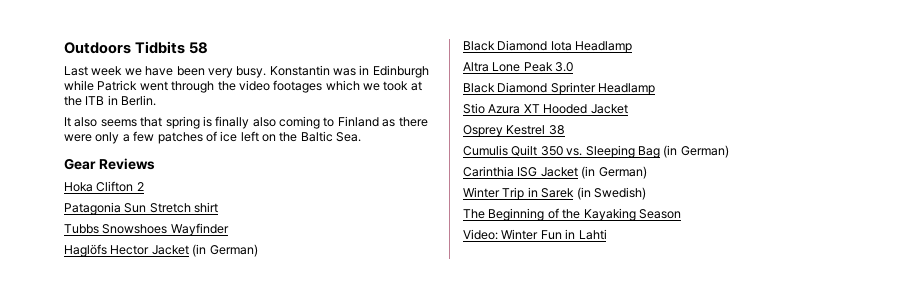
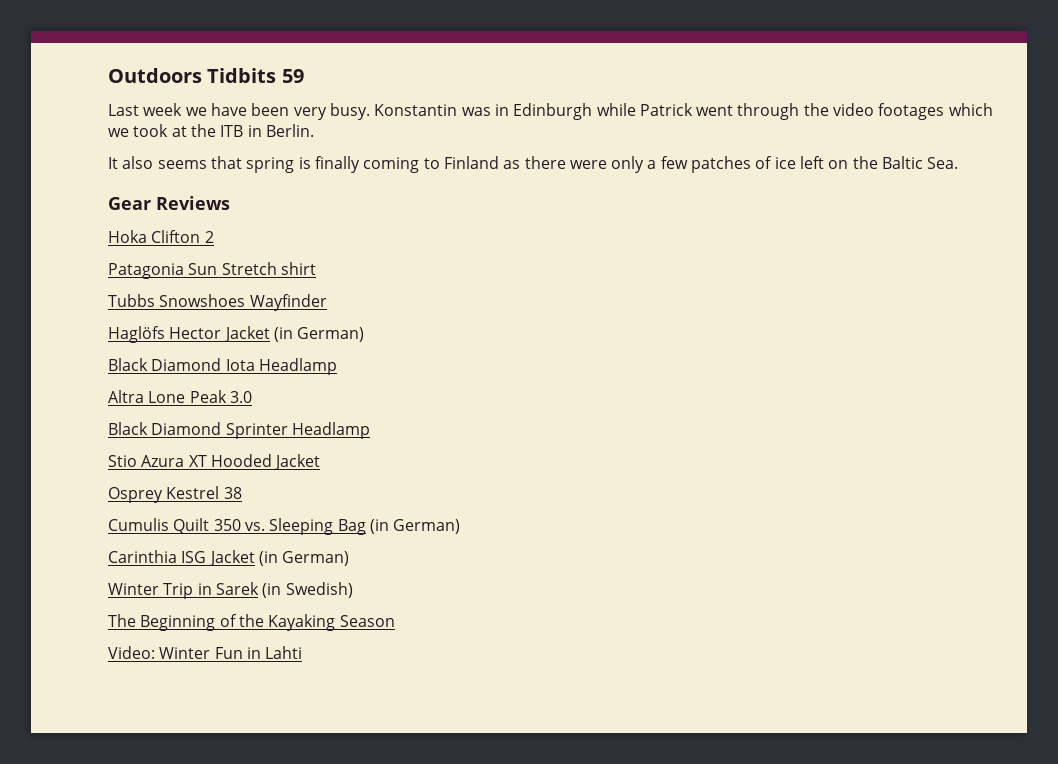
- Outdoors Tidbits 58
+ Outdoors Tidbits 59
- It also seems that spring is finally also coming to Finland as there were only a few patches of ice left on the Baltic Sea.
+ It also seems that spring is finally coming to Finland as there were only a few patches of ice left on the Baltic Sea.

